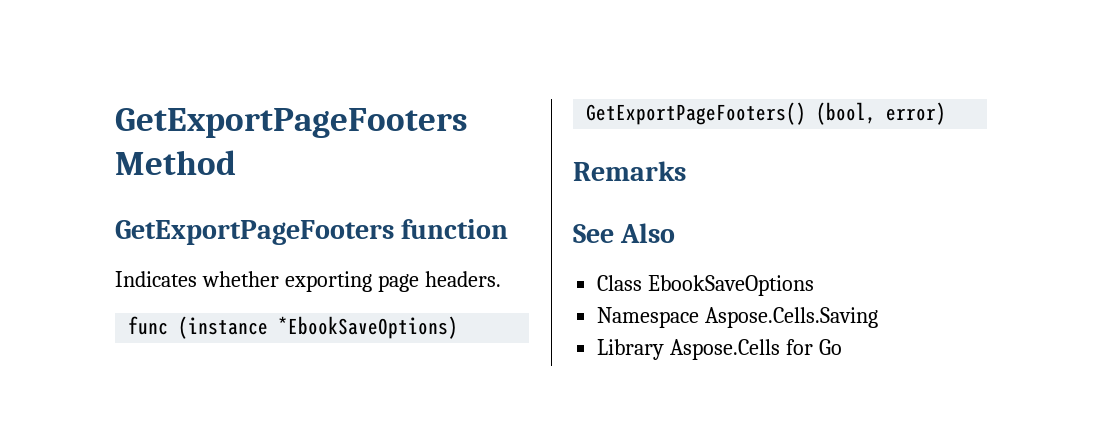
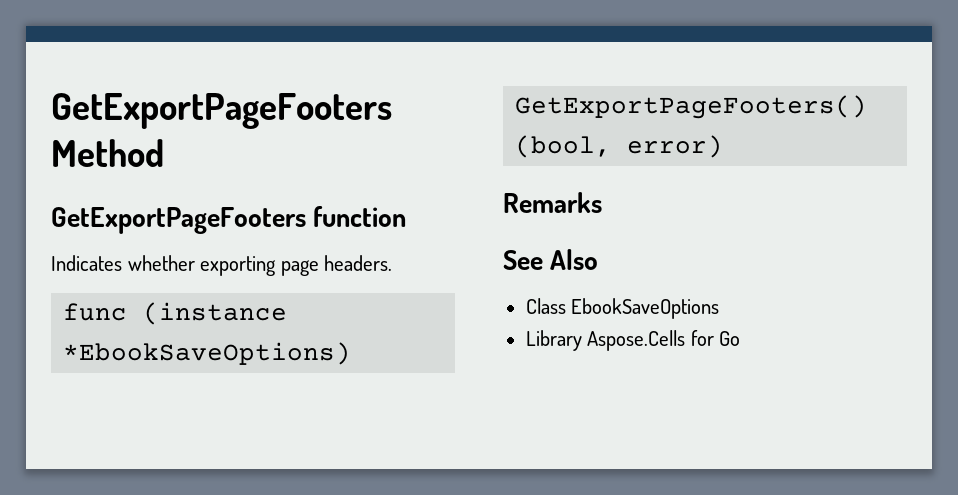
- Namespace Aspose.Cells.Saving

